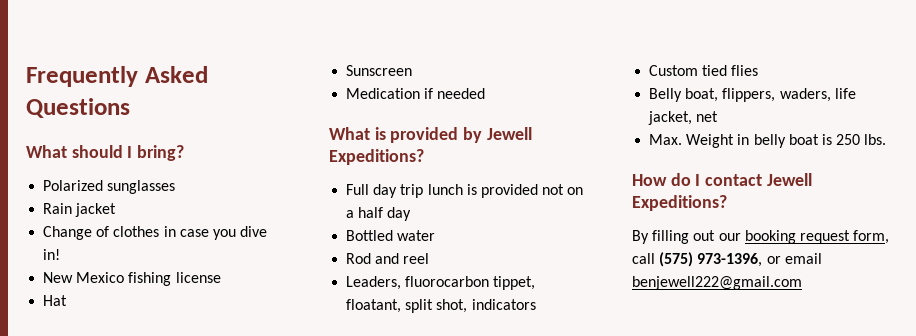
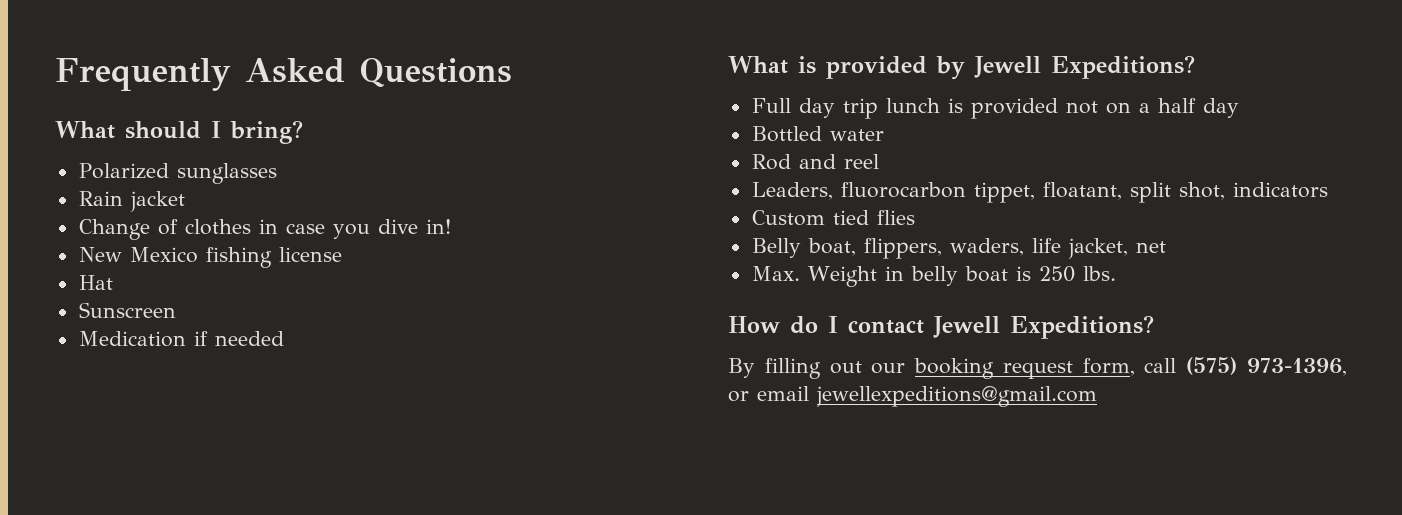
- By filling out our booking request form, call (575) 973-1396, or email benjewell222@gmail.com
+ By filling out our booking request form, call (575) 973-1396, or email jewellexpeditions@gmail.com

